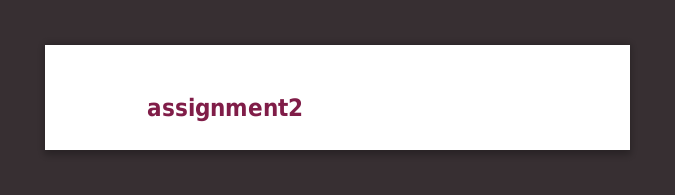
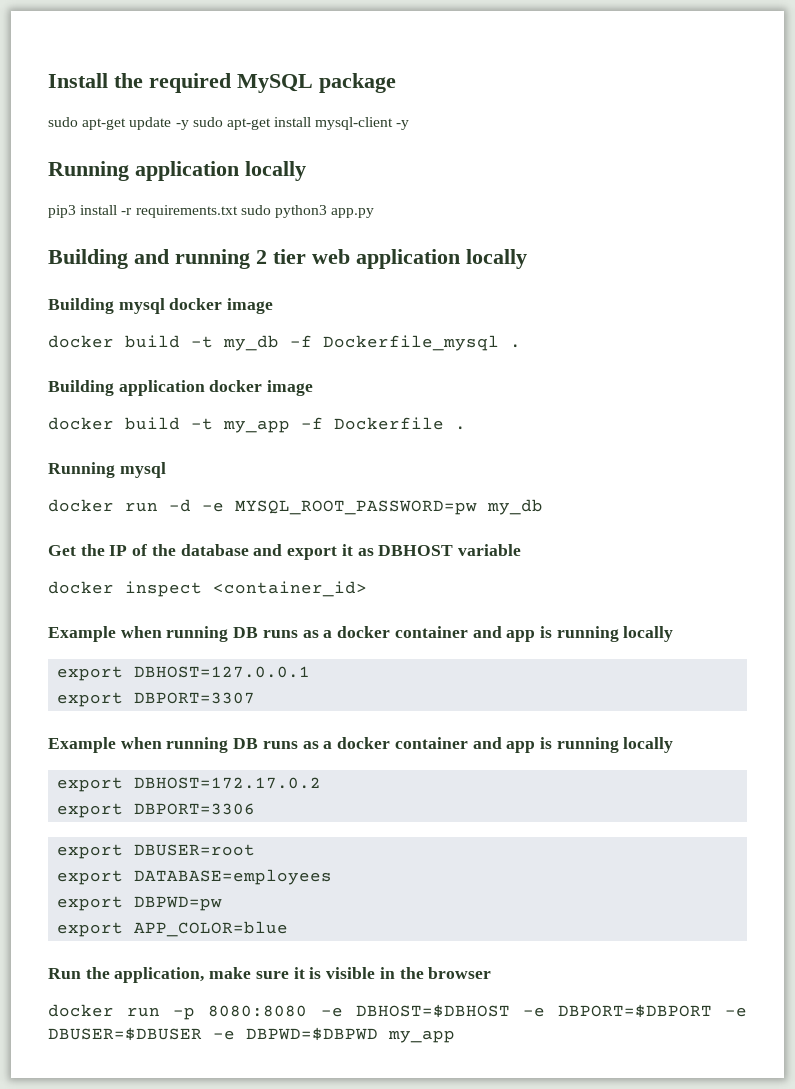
- assignment2
+ Install the required MySQL package
+ sudo apt-get update -y sudo apt-get install mysql-client -y
+ Running application locally
+ pip3 install -r requirements.txt sudo python3 app.py
+ Building and running 2 tier web application locally
+ Building mysql docker image
+ docker build -t my_db -f Dockerfile_mysql .
+ Building application docker image
+ docker build -t my_app -f Dockerfile .
+ Running mysql
+ docker run -d -e MYSQL_ROOT_PASSWORD=pw my_db
+ Get the IP of the database and export it as DBHOST variable
+ docker inspect <container_id>
+ Example when running DB runs as a docker container and app is running locally
+ export DBHOST=127.0.0.1
+ export DBPORT=3307
+ Example when running DB runs as a docker container and app is running locally
+ export DBHOST=172.17.0.2
+ export DBPORT=3306
+ export DBUSER=root
+ export DATABASE=employees
+ export DBPWD=pw
+ export APP_COLOR=blue
+ Run the application, make sure it is visible in the browser
+ docker run -p 8080:8080 -e DBHOST=$DBHOST -e DBPORT=$DBPORT -e DBUSER=$DBUSER -e DBPWD=$DBPWD my_app

